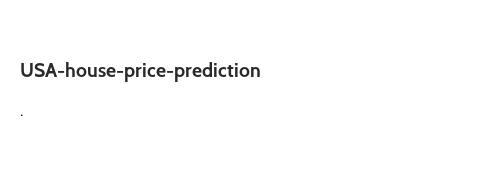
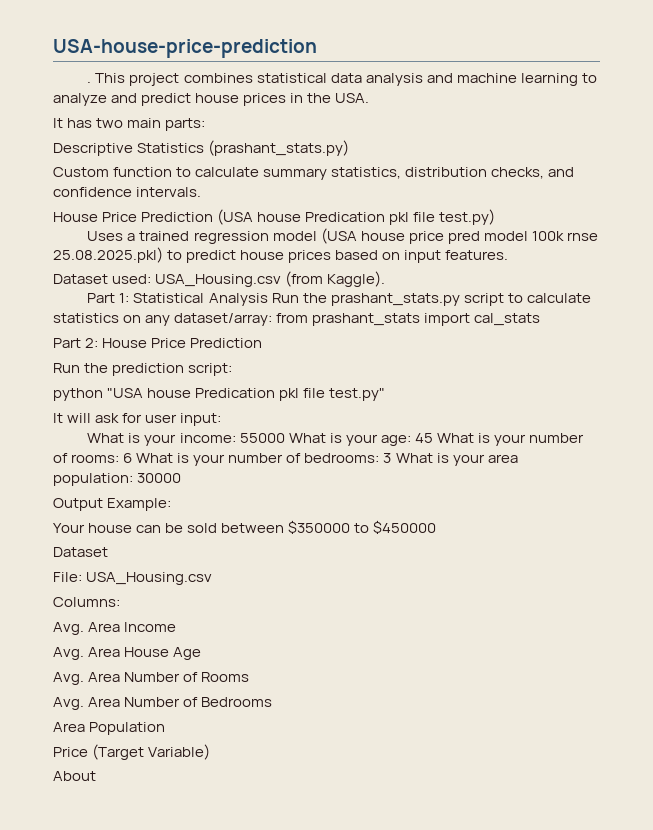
+ This project combines statistical data analysis and machine learning to analyze and predict house prices in the USA.
+ It has two main parts:
+ Descriptive Statistics (prashant_stats.py)
+ Custom function to calculate summary statistics, distribution checks, and confidence intervals.
+ House Price Prediction (USA house Predication pkl file test.py)
+ Uses a trained regression model (USA house price pred model 100k rnse 25.08.2025.pkl) to predict house prices based on input features.
+ Dataset used: USA_Housing.csv (from Kaggle).
+ Part 1: Statistical Analysis Run the prashant_stats.py script to calculate statistics on any dataset/array: from prashant_stats import cal_stats
+ Part 2: House Price Prediction
+ Run the prediction script:
+ python "USA house Predication pkl file test.py"
+ It will ask for user input:
+ What is your income: 55000 What is your age: 45 What is your number of rooms: 6 What is your number of bedrooms: 3 What is your area population: 30000
+ Output Example:
+ Your house can be sold between $350000 to $450000
+ Dataset
+ File: USA_Housing.csv
+ Columns:
+ Avg. Area Income
+ Avg. Area House Age
+ Avg. Area Number of Rooms
+ Avg. Area Number of Bedrooms
+ Area Population
+ Price (Target Variable)
+ About

